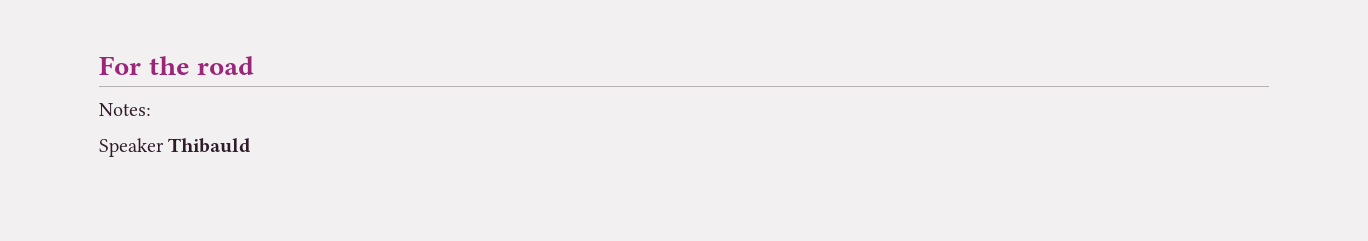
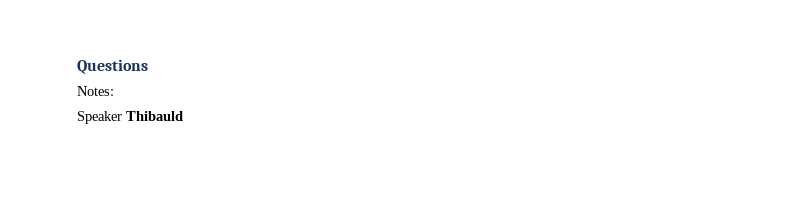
- For the road
+ Questions

